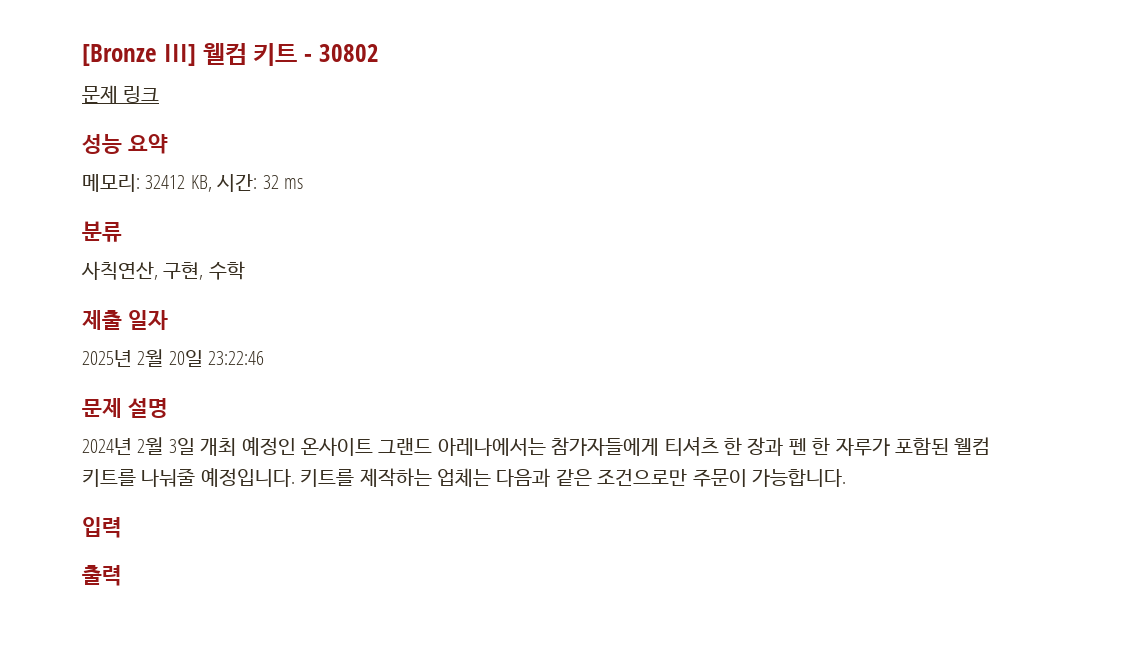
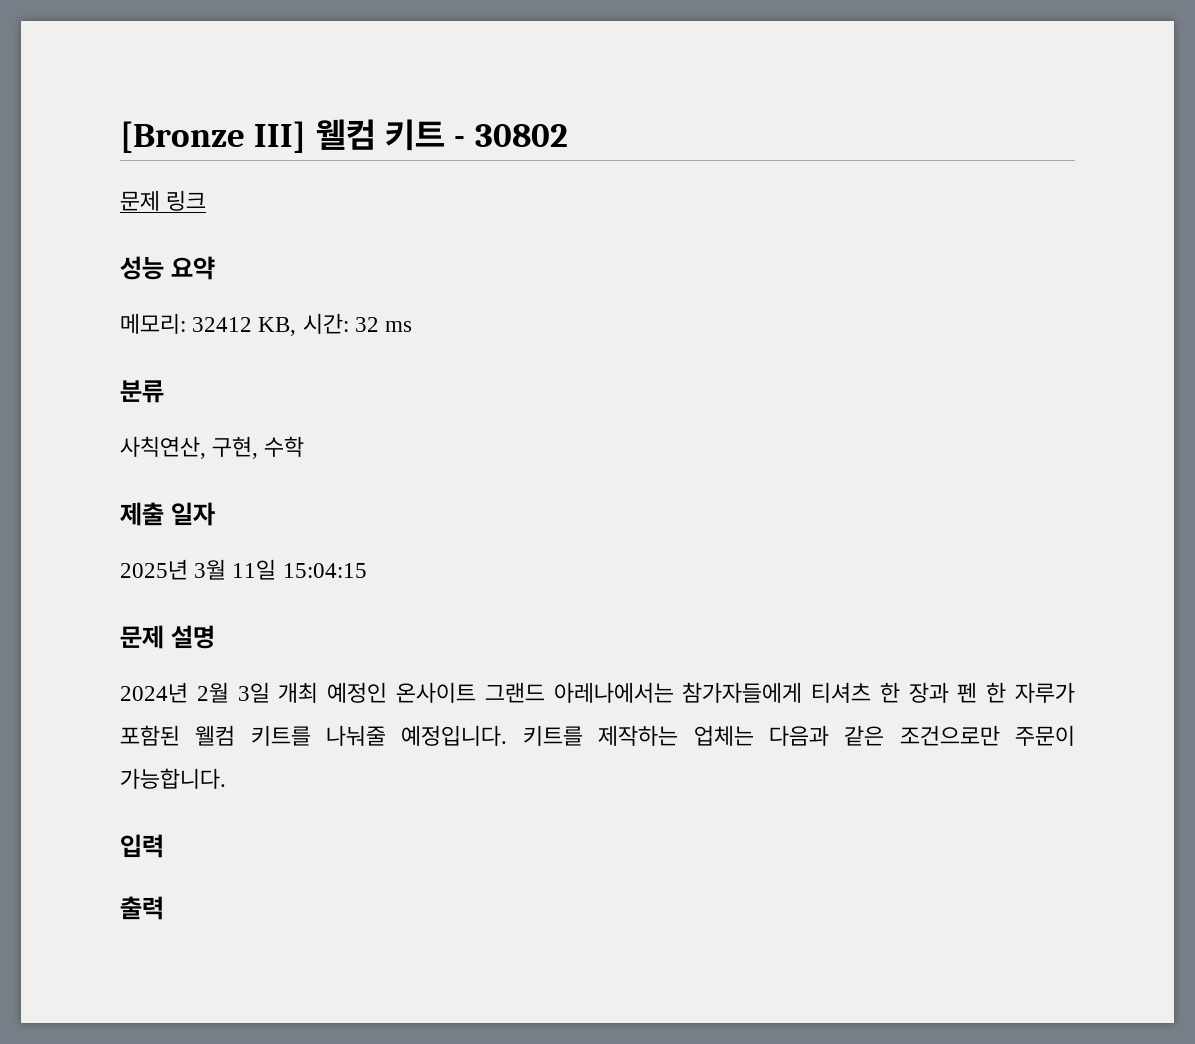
- 2025년 2월 20일 23:22:46
+ 2025년 3월 11일 15:04:15

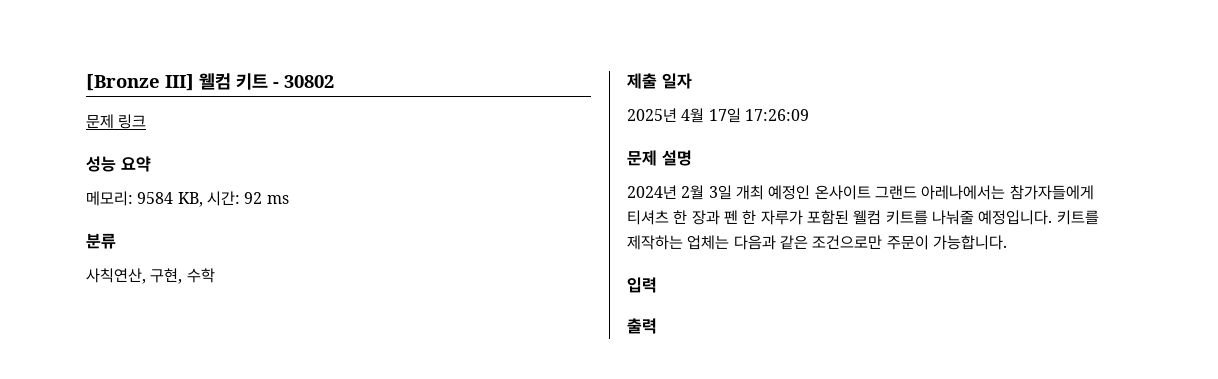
- 메모리: 32412 KB, 시간: 32 ms
+ 메모리: 9584 KB, 시간: 92 ms
- 2025년 3월 11일 15:04:15
+ 2025년 4월 17일 17:26:09

